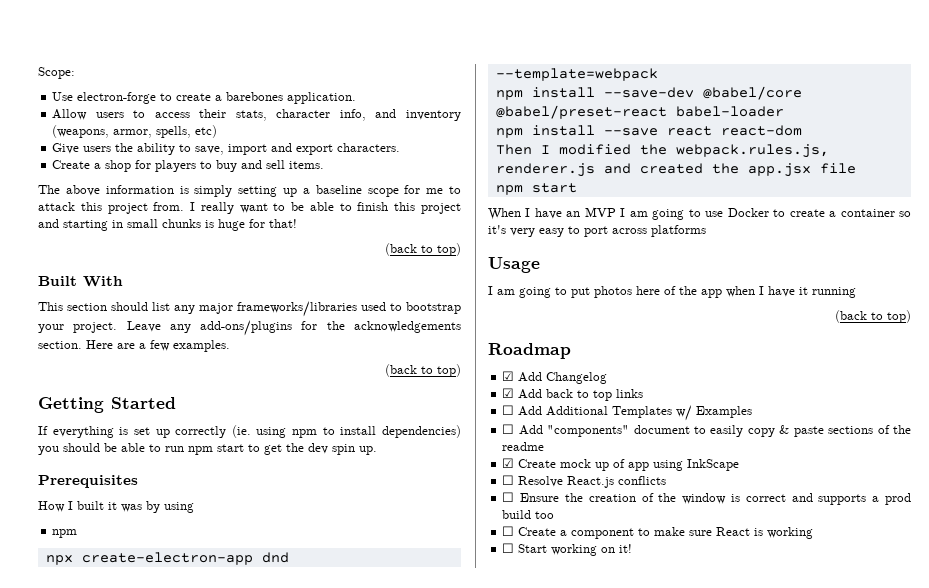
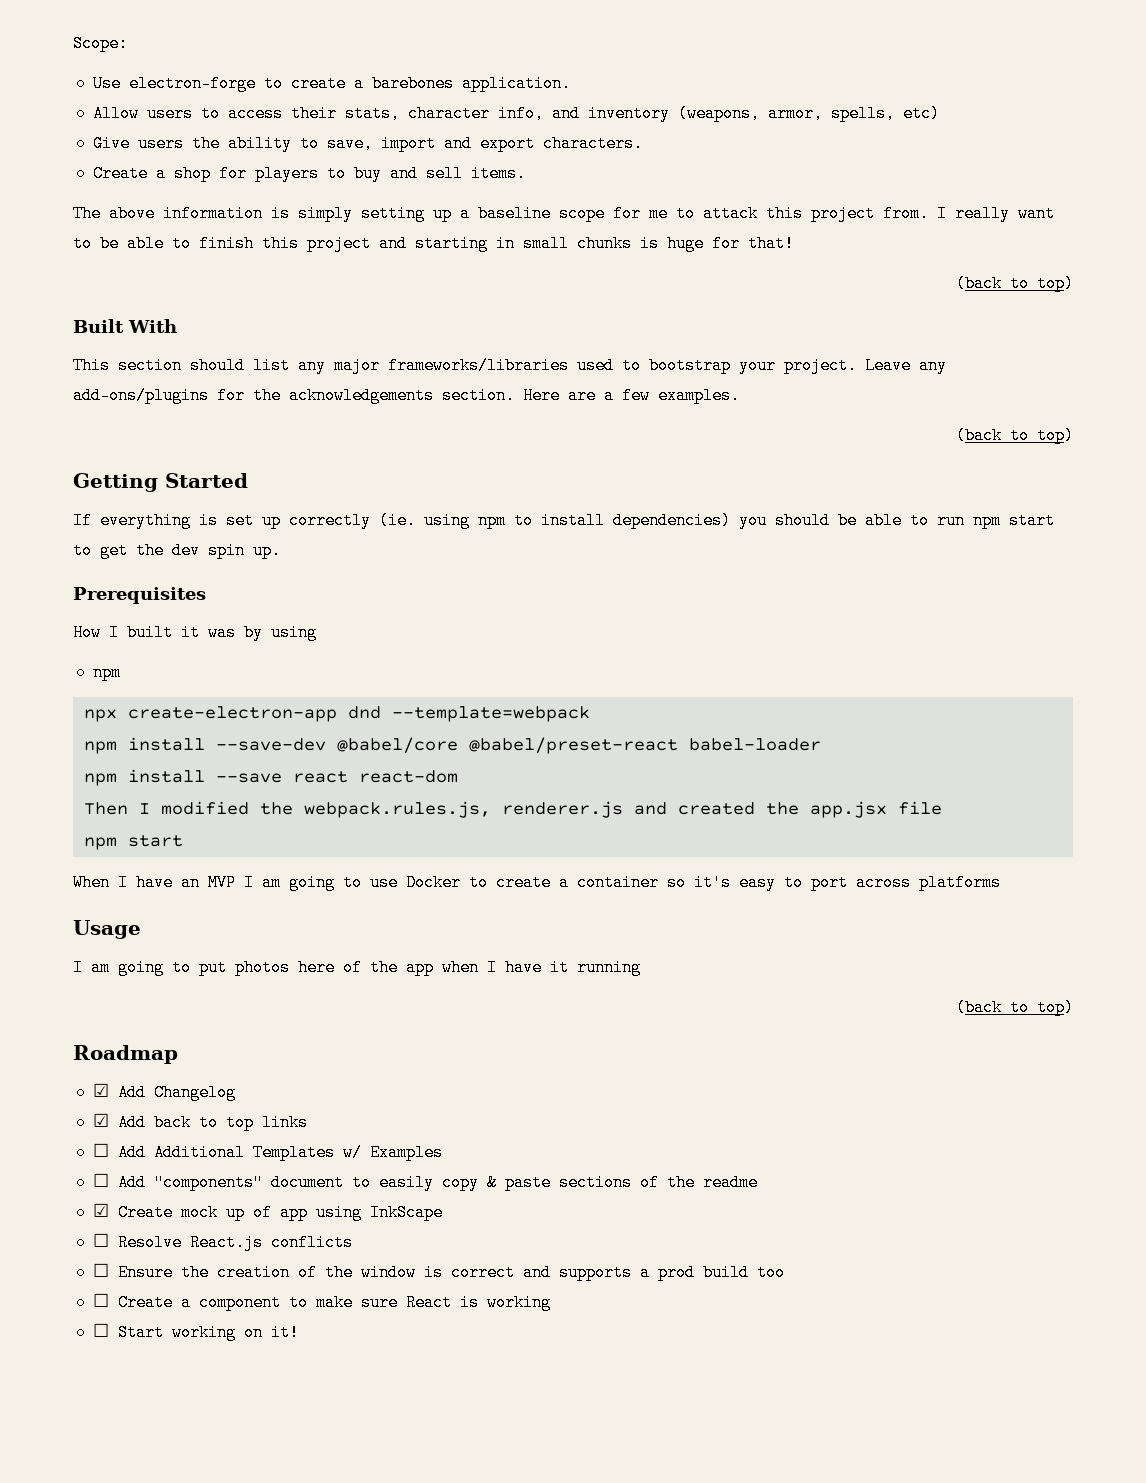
- When I have an MVP I am going to use Docker to create a container so it's very easy to port across platforms
+ When I have an MVP I am going to use Docker to create a container so it's easy to port across platforms

